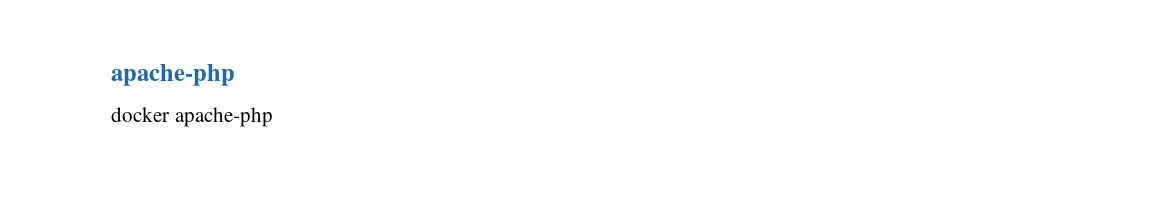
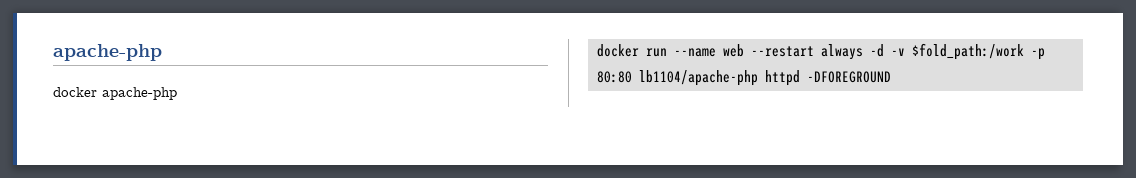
+ docker run --name web --restart always -d -v $fold_path:/work -p 80:80 lb1104/apache-php httpd -DFOREGROUND

